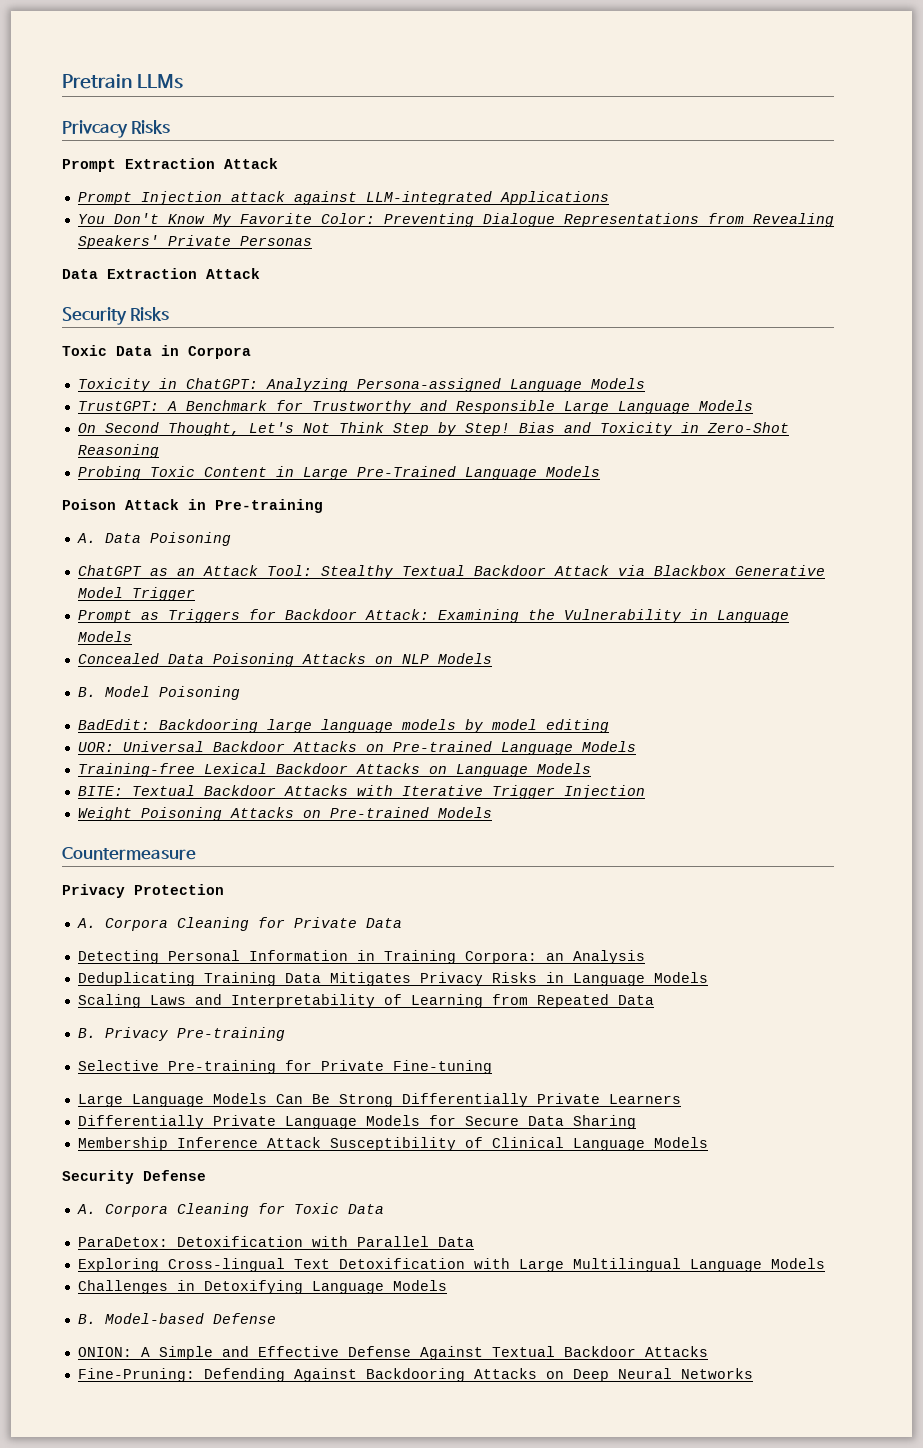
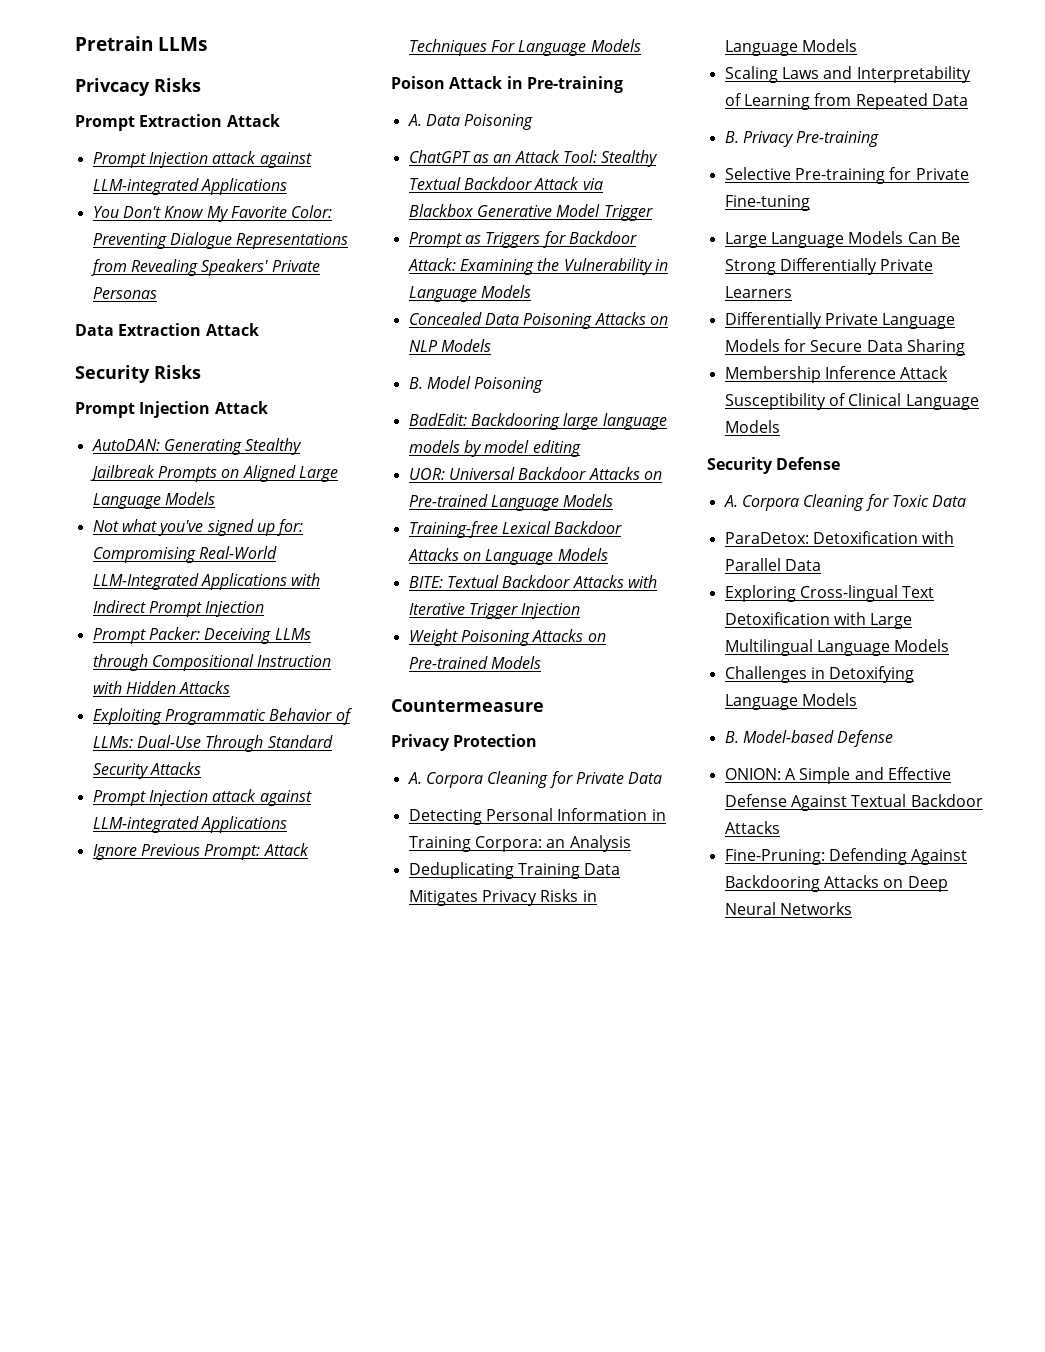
- Toxic Data in Corpora
- Toxicity in ChatGPT: Analyzing Persona-assigned Language Models
- TrustGPT: A Benchmark for Trustworthy and Responsible Large Language Models
- On Second Thought, Let's Not Think Step by Step! Bias and Toxicity in Zero-Shot Reasoning
- Probing Toxic Content in Large Pre-Trained Language Models
+ Prompt Injection Attack
+ AutoDAN: Generating Stealthy Jailbreak Prompts on Aligned Large Language Models
+ Not what you've signed up for: Compromising Real-World LLM-Integrated Applications with Indirect Prompt Injection
+ Prompt Packer: Deceiving LLMs through Compositional Instruction with Hidden Attacks
+ Exploiting Programmatic Behavior of LLMs: Dual-Use Through Standard Security Attacks
+ Prompt Injection attack against LLM-integrated Applications
+ Ignore Previous Prompt: Attack Techniques For Language Models

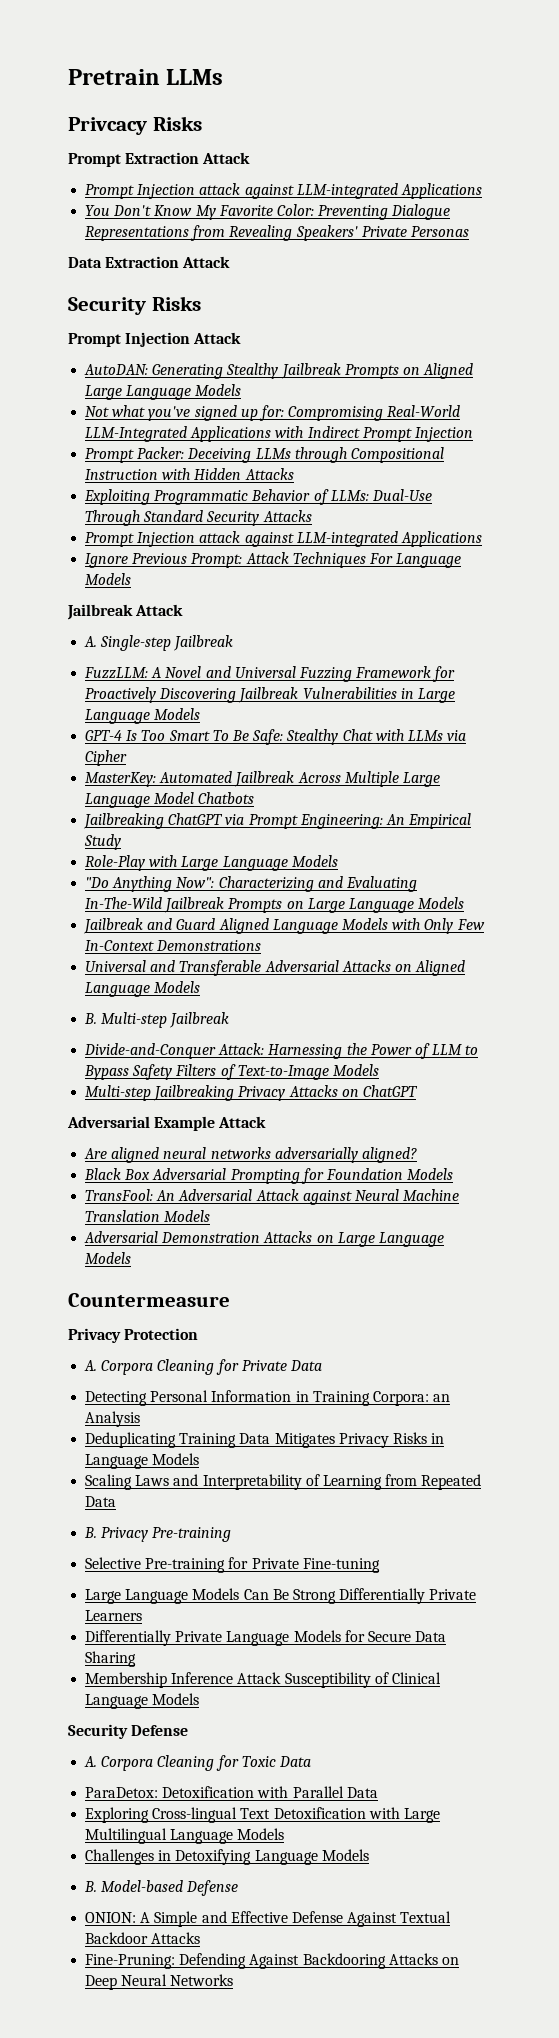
- Poison Attack in Pre-training
- A. Data Poisoning
- ChatGPT as an Attack Tool: Stealthy Textual Backdoor Attack via Blackbox Generative Model Trigger
- Prompt as Triggers for Backdoor Attack: Examining the Vulnerability in Language Models
- Concealed Data Poisoning Attacks on NLP Models
- B. Model Poisoning
- BadEdit: Backdooring large language models by model editing
- UOR: Universal Backdoor Attacks on Pre-trained Language Models
- Training-free Lexical Backdoor Attacks on Language Models
- BITE: Textual Backdoor Attacks with Iterative Trigger Injection
- Weight Poisoning Attacks on Pre-trained Models
+ Jailbreak Attack
+ A. Single-step Jailbreak
+ FuzzLLM: A Novel and Universal Fuzzing Framework for Proactively Discovering Jailbreak Vulnerabilities in Large Language Models
+ GPT-4 Is Too Smart To Be Safe: Stealthy Chat with LLMs via Cipher
+ MasterKey: Automated Jailbreak Across Multiple Large Language Model Chatbots
+ Jailbreaking ChatGPT via Prompt Engineering: An Empirical Study
+ Role-Play with Large Language Models
+ "Do Anything Now": Characterizing and Evaluating In-The-Wild Jailbreak Prompts on Large Language Models
+ Jailbreak and Guard Aligned Language Models with Only Few In-Context Demonstrations
+ Universal and Transferable Adversarial Attacks on Aligned Language Models
+ B. Multi-step Jailbreak
+ Divide-and-Conquer Attack: Harnessing the Power of LLM to Bypass Safety Filters of Text-to-Image Models
+ Multi-step Jailbreaking Privacy Attacks on ChatGPT
+ Adversarial Example Attack
+ Are aligned neural networks adversarially aligned?
+ Black Box Adversarial Prompting for Foundation Models
+ TransFool: An Adversarial Attack against Neural Machine Translation Models
+ Adversarial Demonstration Attacks on Large Language Models

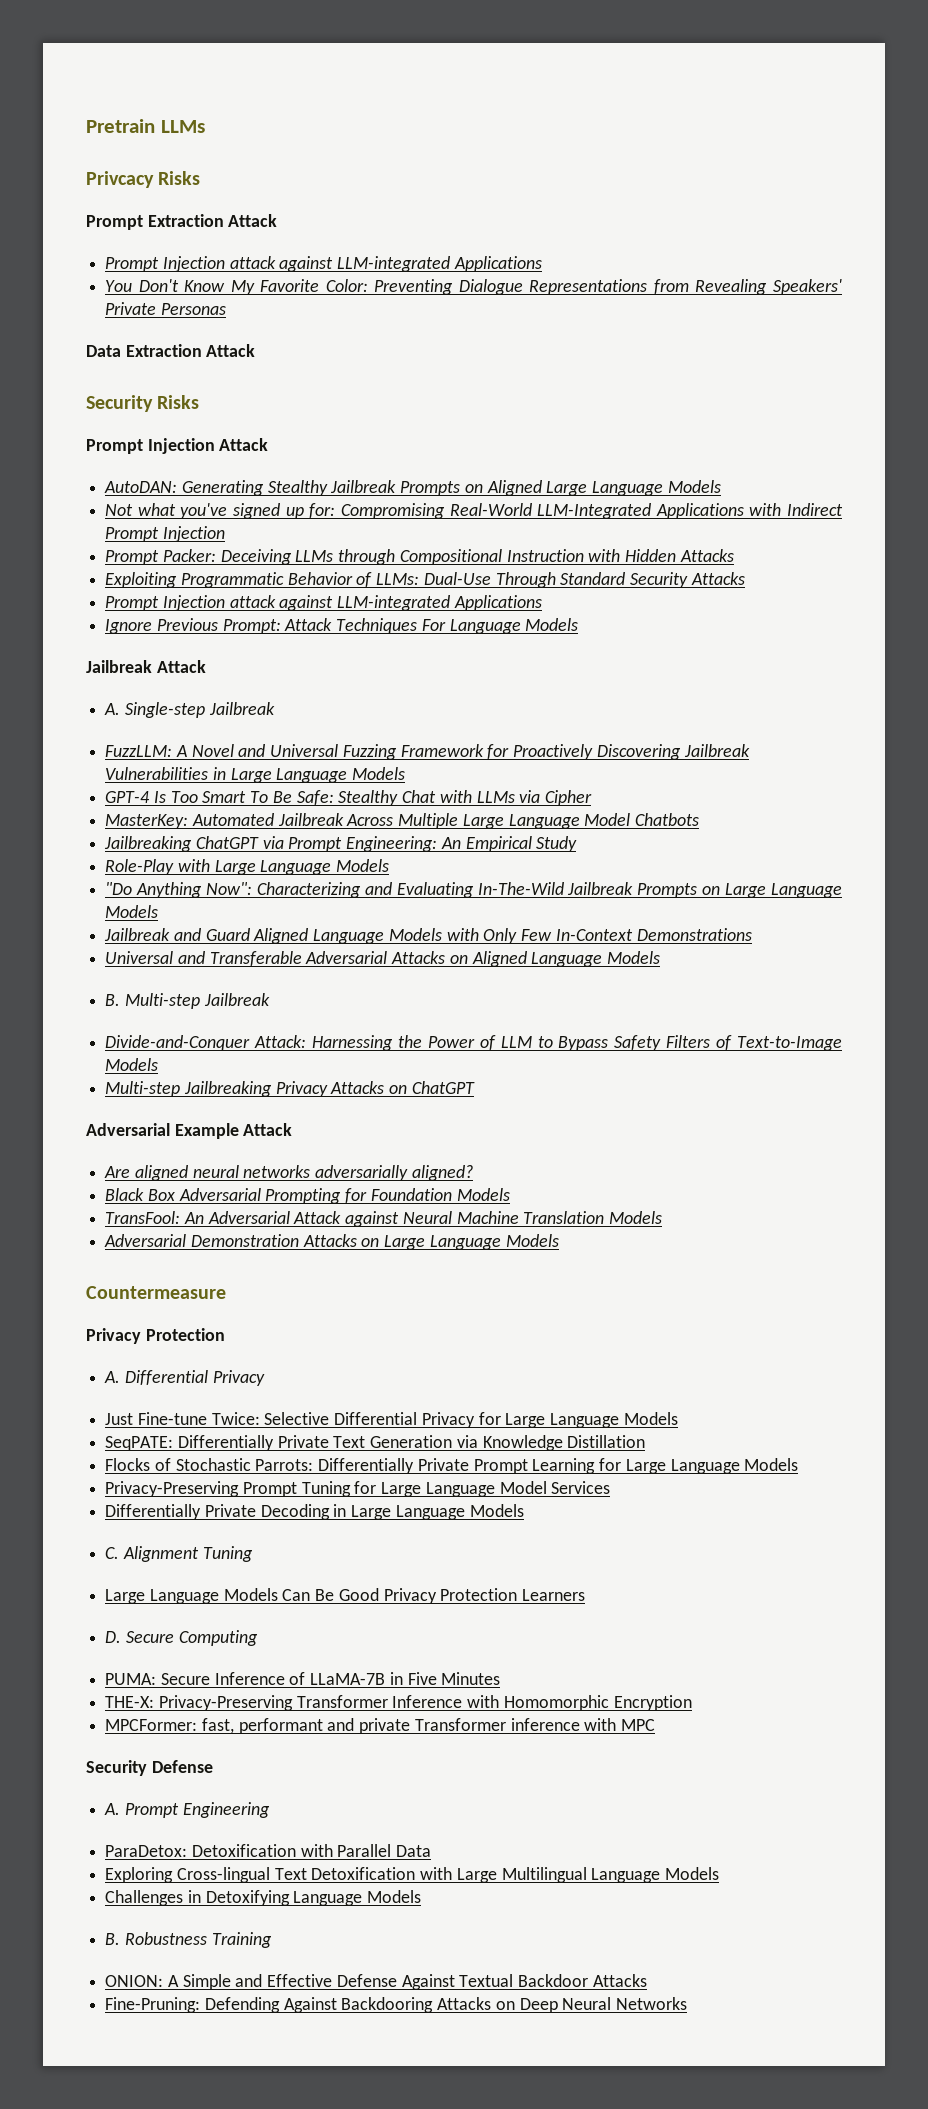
- A. Corpora Cleaning for Private Data
- Detecting Personal Information in Training Corpora: an Analysis
- Deduplicating Training Data Mitigates Privacy Risks in Language Models
- Scaling Laws and Interpretability of Learning from Repeated Data
- B. Privacy Pre-training
- Selective Pre-training for Private Fine-tuning
+ A. Differential Privacy
+ Just Fine-tune Twice: Selective Differential Privacy for Large Language Models
+ SeqPATE: Differentially Private Text Generation via Knowledge Distillation
+ Flocks of Stochastic Parrots: Differentially Private Prompt Learning for Large Language Models
+ Privacy-Preserving Prompt Tuning for Large Language Model Services
+ Differentially Private Decoding in Large Language Models
+ C. Alignment Tuning
- Large Language Models Can Be Strong Differentially Private Learners
- Differentially Private Language Models for Secure Data Sharing
- Membership Inference Attack Susceptibility of Clinical Language Models
+ Large Language Models Can Be Good Privacy Protection Learners
+ D. Secure Computing
+ PUMA: Secure Inference of LLaMA-7B in Five Minutes
+ THE-X: Privacy-Preserving Transformer Inference with Homomorphic Encryption
+ MPCFormer: fast, performant and private Transformer inference with MPC
  Security Defense
- A. Corpora Cleaning for Toxic Data
+ A. Prompt Engineering
- B. Model-based Defense
+ B. Robustness Training

